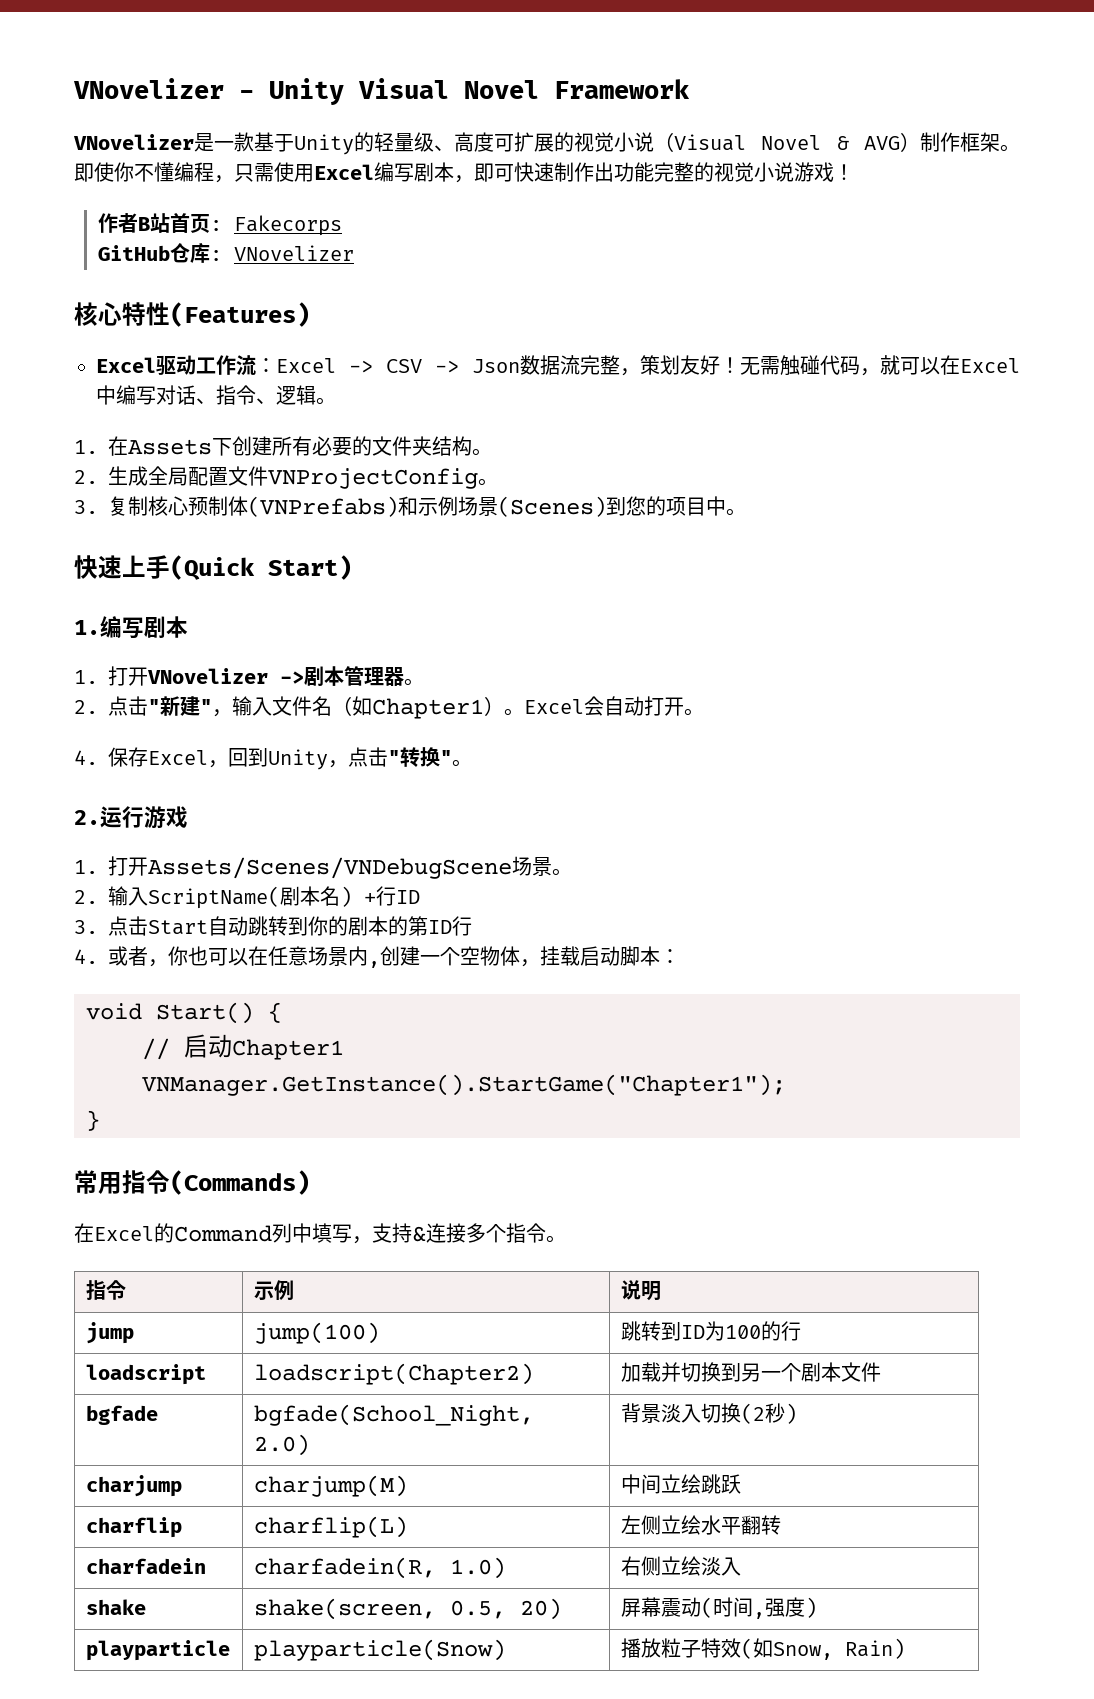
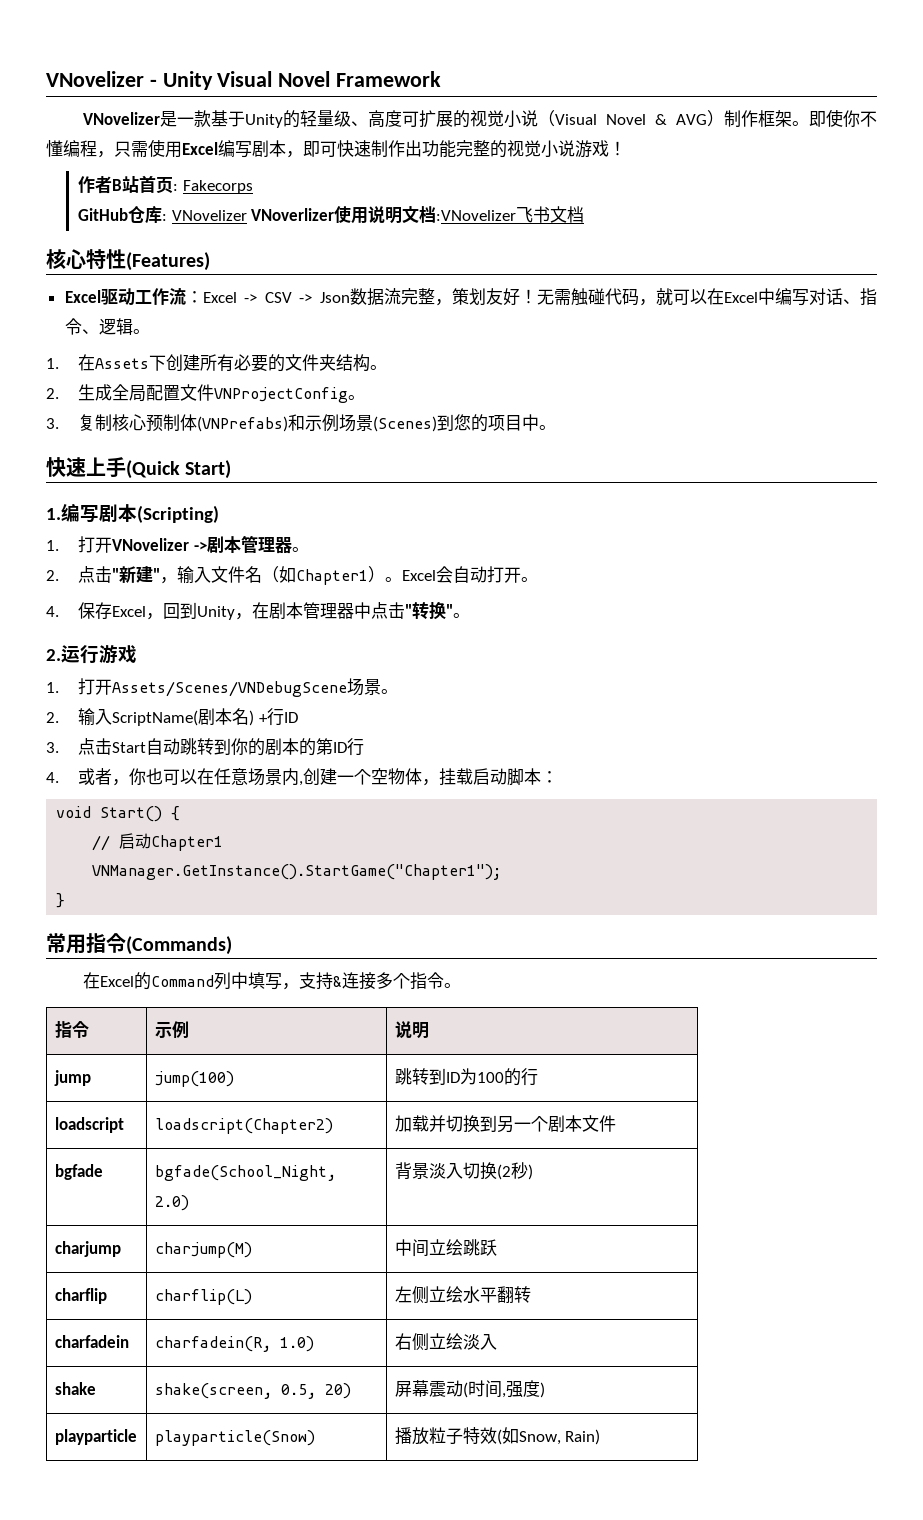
- GitHub仓库: VNovelizer
+ GitHub仓库: VNovelizer VNoverlizer使用说明文档:VNovelizer飞书文档
- 1.编写剧本
+ 1.编写剧本(Scripting)
- 4.保存Excel，回到Unity，点击"转换"。
+ 4.保存Excel，回到Unity，在剧本管理器中点击"转换"。

